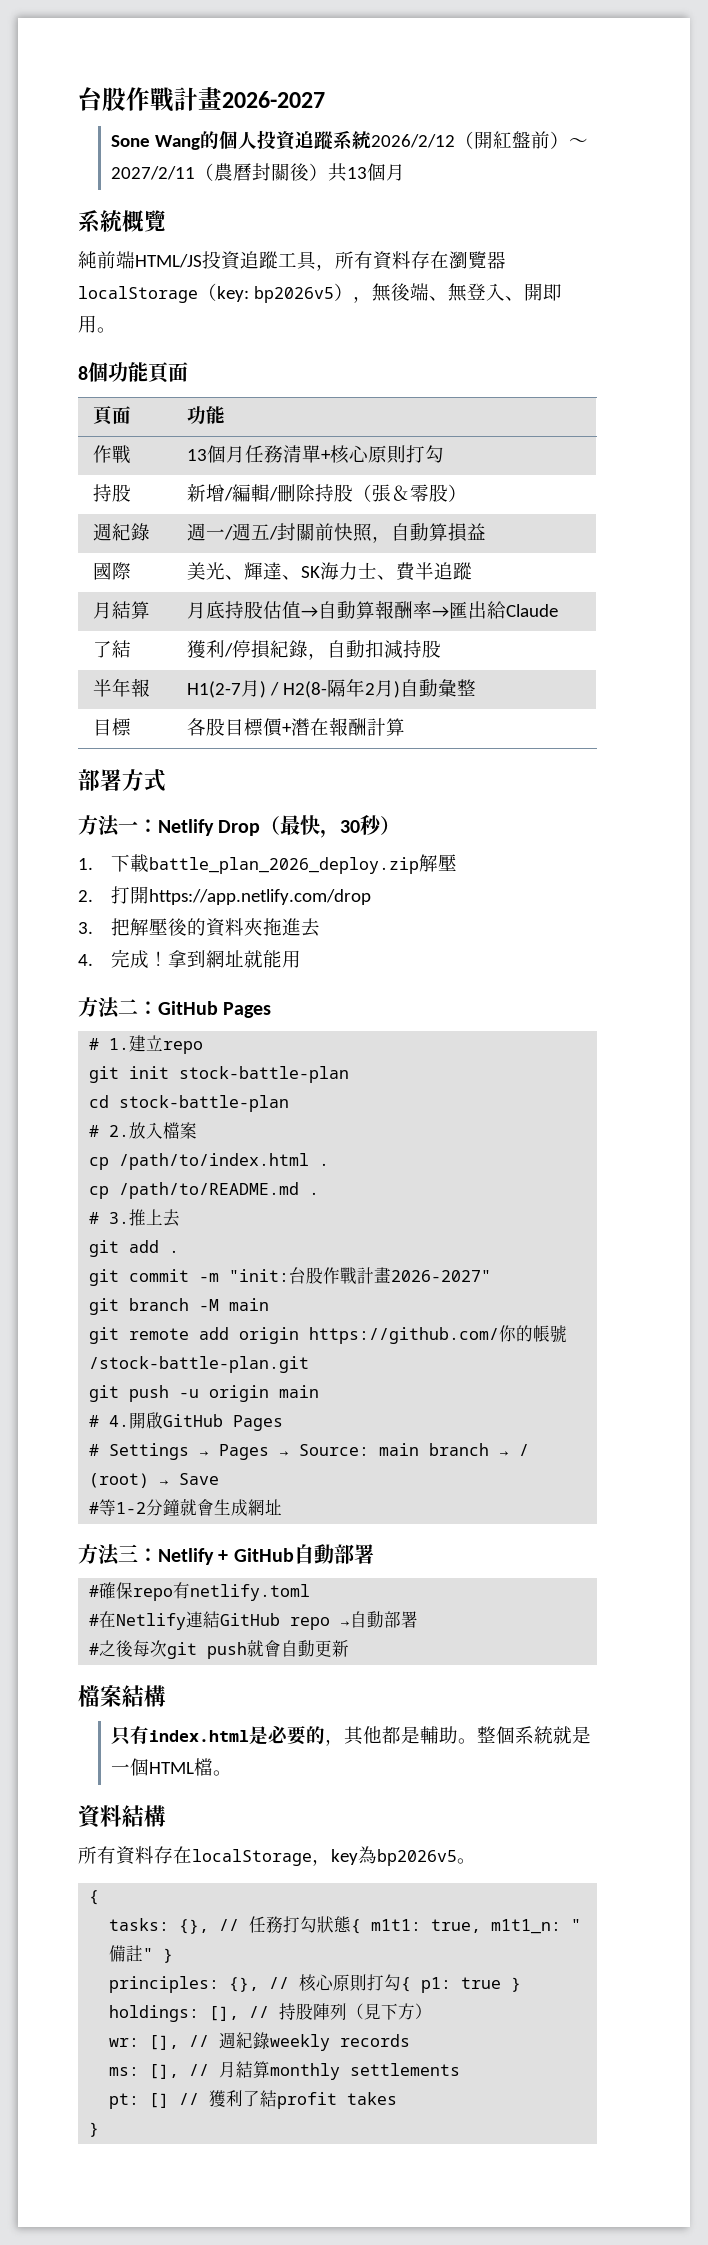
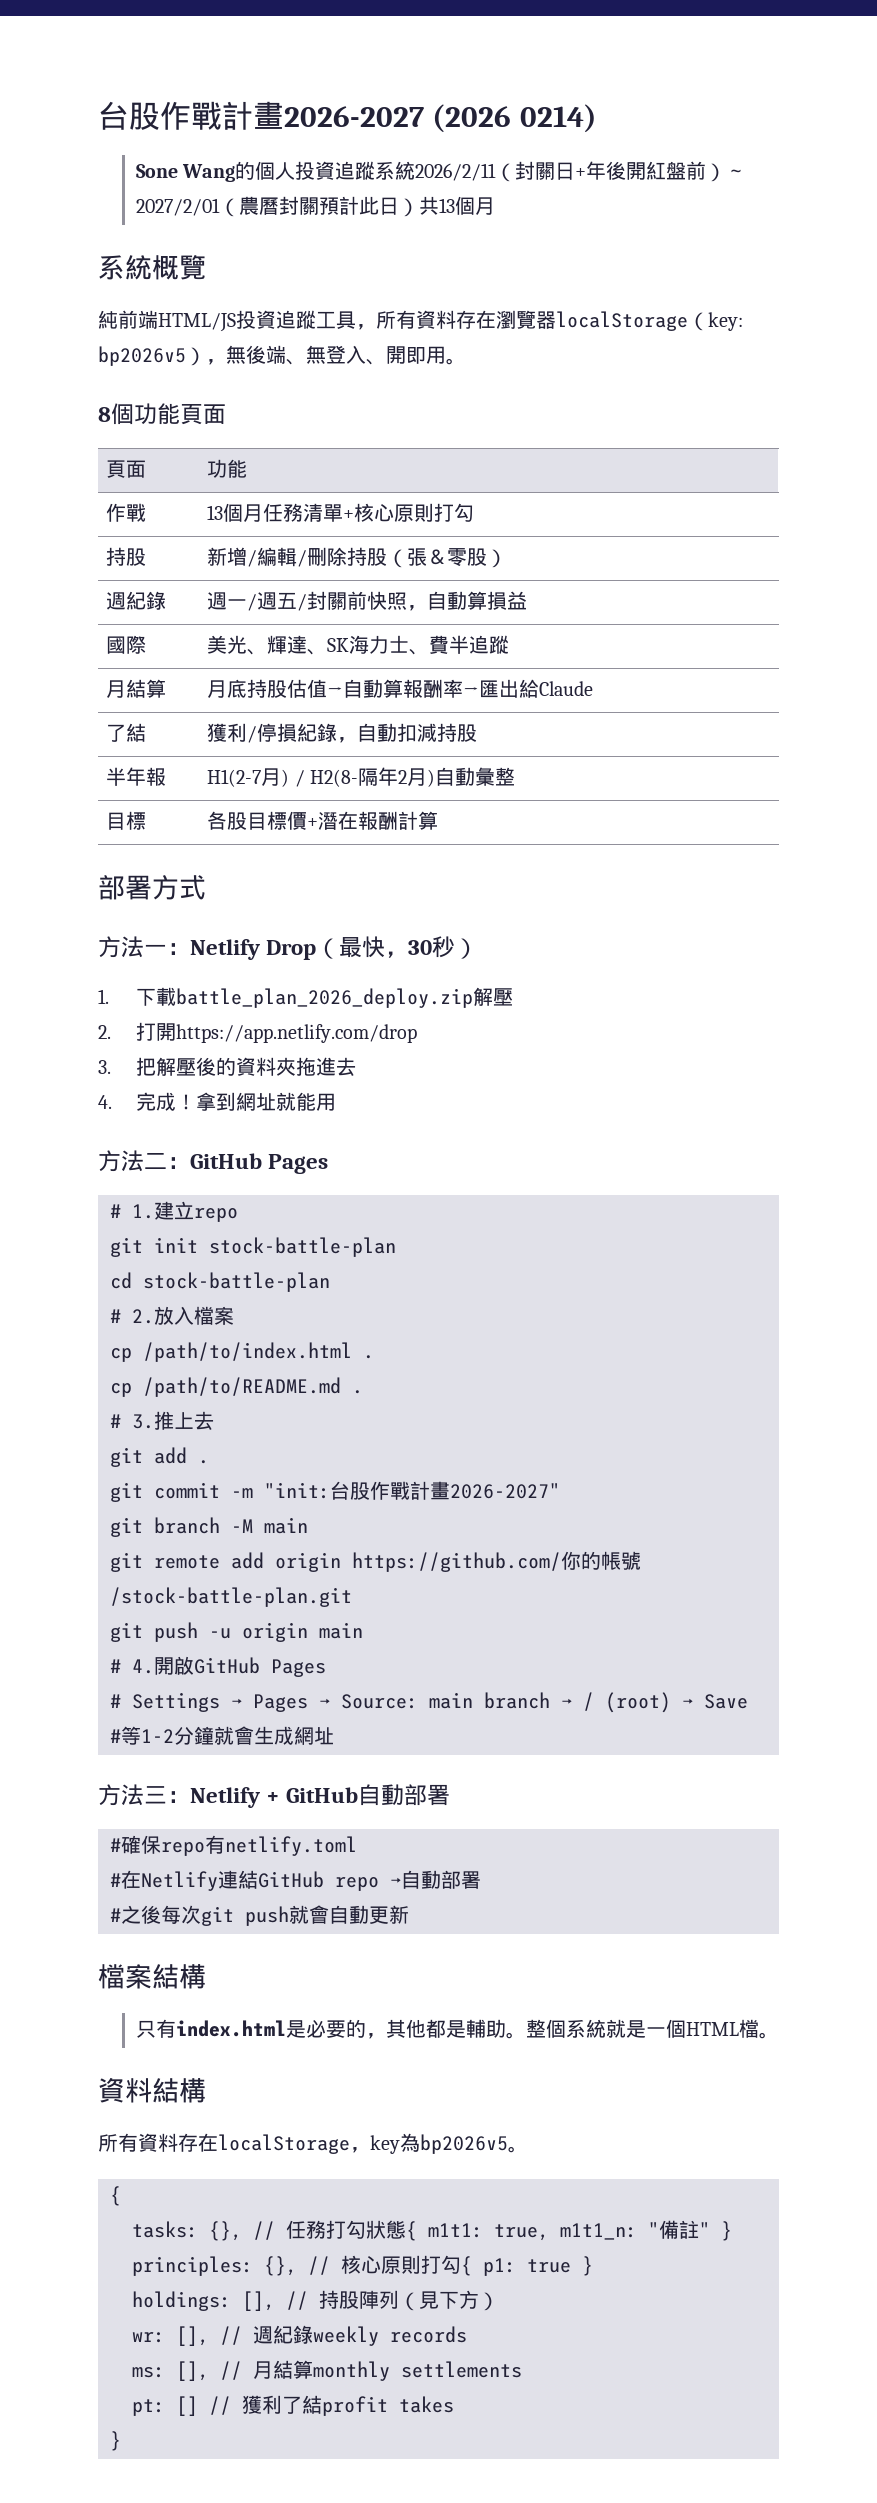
- 台股作戰計畫2026-2027
+ 台股作戰計畫2026-2027 (2026 0214)
- Sone Wang的個人投資追蹤系統2026/2/12（開紅盤前）～2027/2/11（農曆封關後）共13個月
+ Sone Wang的個人投資追蹤系統2026/2/11（封關日+年後開紅盤前）～2027/2/01（農曆封關預計此日）共13個月

